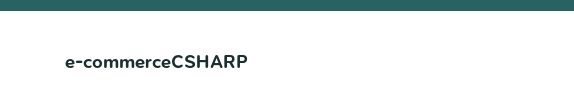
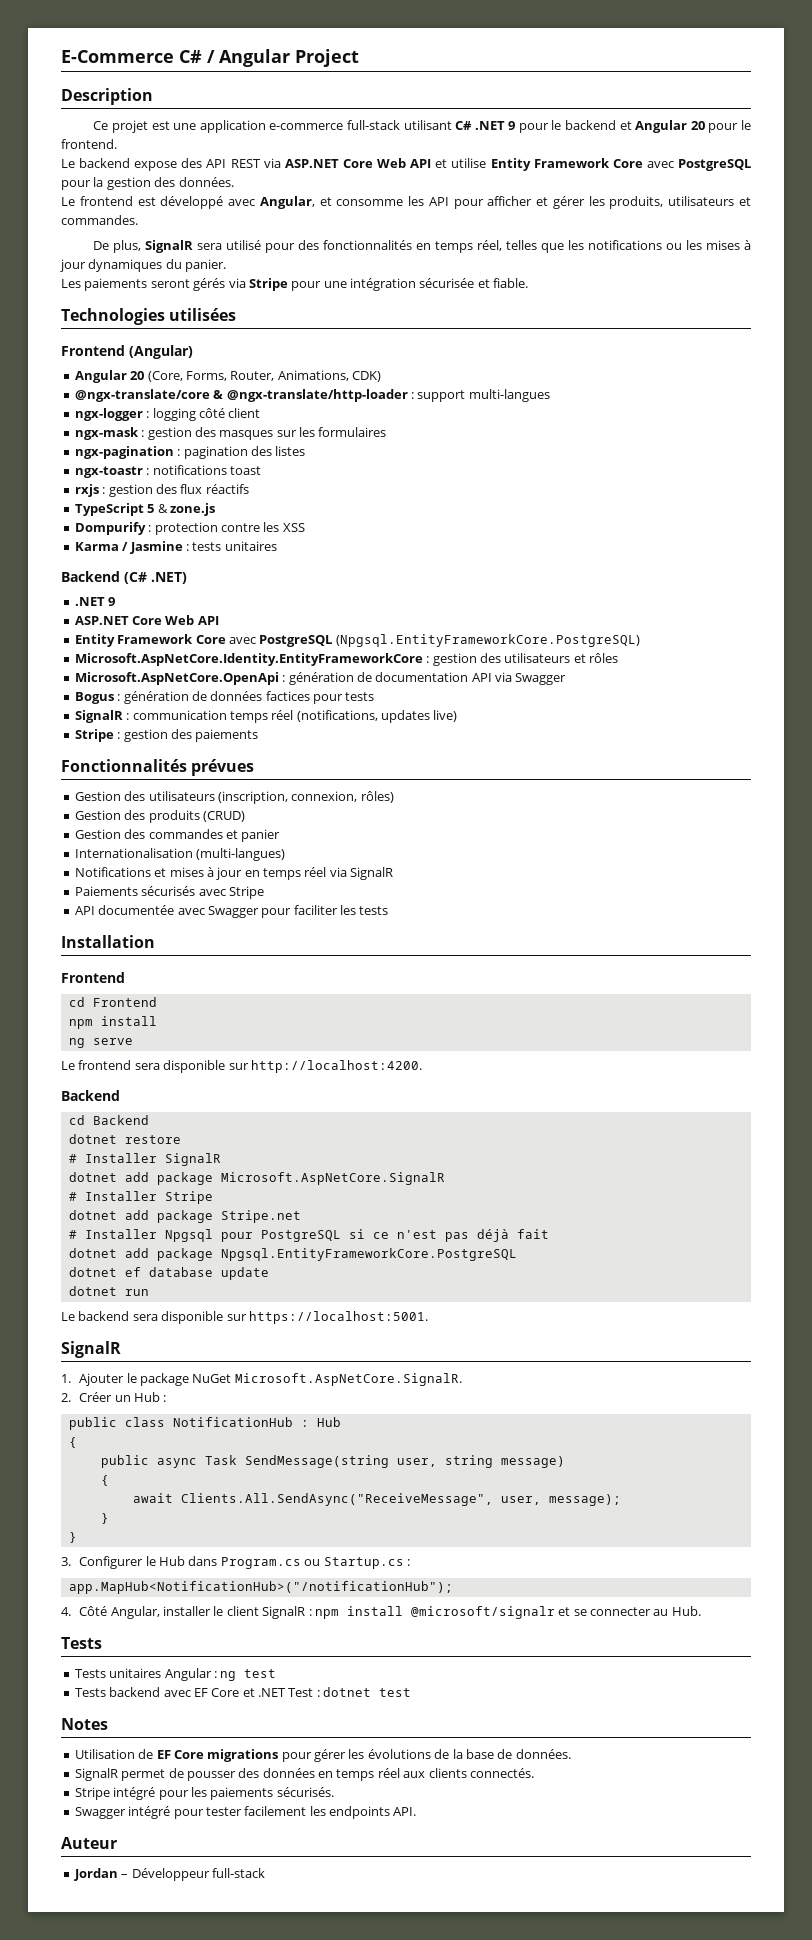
- e-commerceCSHARP
+ E-Commerce C# / Angular Project
+ Description
+ Ce projet est une application e-commerce full-stack utilisant C# .NET 9 pour le backend et Angular 20 pour le frontend.
+ Le backend expose des API REST via ASP.NET Core Web API et utilise Entity Framework Core avec PostgreSQL pour la gestion des données.
+ Le frontend est développé avec Angular, et consomme les API pour afficher et gérer les produits, utilisateurs et commandes.
+ De plus, SignalR sera utilisé pour des fonctionnalités en temps réel, telles que les notifications ou les mises à jour dynamiques du panier.
+ Les paiements seront gérés via Stripe pour une intégration sécurisée et fiable.
+ Technologies utilisées
+ Frontend (Angular)
+ Angular 20 (Core, Forms, Router, Animations, CDK)
+ @ngx-translate/core & @ngx-translate/http-loader : support multi-langues
+ ngx-logger : logging côté client
+ ngx-mask : gestion des masques sur les formulaires
+ ngx-pagination : pagination des listes
+ ngx-toastr : notifications toast
+ rxjs : gestion des flux réactifs
+ TypeScript 5 & zone.js
+ Dompurify : protection contre les XSS
+ Karma / Jasmine : tests unitaires
+ Backend (C# .NET)
+ .NET 9
+ ASP.NET Core Web API
+ Entity Framework Core avec PostgreSQL (Npgsql.EntityFrameworkCore.PostgreSQL)
+ Microsoft.AspNetCore.Identity.EntityFrameworkCore : gestion des utilisateurs et rôles
+ Microsoft.AspNetCore.OpenApi : génération de documentation API via Swagger
+ Bogus : génération de données factices pour tests
+ SignalR : communication temps réel (notifications, updates live)
+ Stripe : gestion des paiements
+ Fonctionnalités prévues
+ Gestion des utilisateurs (inscription, connexion, rôles)
+ Gestion des produits (CRUD)
+ Gestion des commandes et panier
+ Internationalisation (multi-langues)
+ Notifications et mises à jour en temps réel via SignalR
+ Paiements sécurisés avec Stripe
+ API documentée avec Swagger pour faciliter les tests
+ Installation
+ Frontend
+ cd Frontend
+ npm install
+ ng serve
+ Le frontend sera disponible sur http://localhost:4200.
+ Backend
+ cd Backend
+ dotnet restore
+ # Installer SignalR
+ dotnet add package Microsoft.AspNetCore.SignalR
+ # Installer Stripe
+ dotnet add package Stripe.net
+ # Installer Npgsql pour PostgreSQL si ce n'est pas déjà fait
+ dotnet add package Npgsql.EntityFrameworkCore.PostgreSQL
+ dotnet ef database update
+ dotnet run
+ Le backend sera disponible sur https://localhost:5001.
+ SignalR
+ 1. Ajouter le package NuGet Microsoft.AspNetCore.SignalR.
+ 2. Créer un Hub :
+ public class NotificationHub : Hub
+ {
+ public async Task SendMessage(string user, string message)
+ {
+ await Clients.All.SendAsync("ReceiveMessage", user, message);
+ }
+ }
+ 3. Configurer le Hub dans Program.cs ou Startup.cs :
+ app.MapHub<NotificationHub>("/notificationHub");
+ 4. Côté Angular, installer le client SignalR : npm install @microsoft/signalr et se connecter au Hub.
+ Tests
+ Tests unitaires Angular : ng test
+ Tests backend avec EF Core et .NET Test : dotnet test
+ Notes
+ Utilisation de EF Core migrations pour gérer les évolutions de la base de données.
+ SignalR permet de pousser des données en temps réel aux clients connectés.
+ Stripe intégré pour les paiements sécurisés.
+ Swagger intégré pour tester facilement les endpoints API.
+ Auteur
+ Jordan – Développeur full-stack

